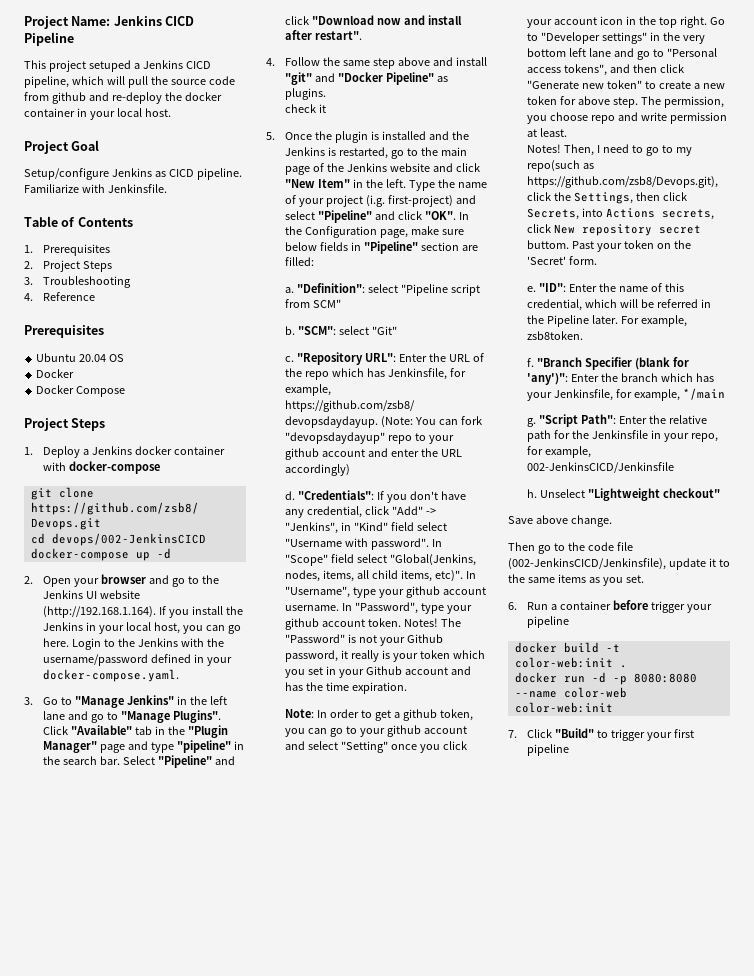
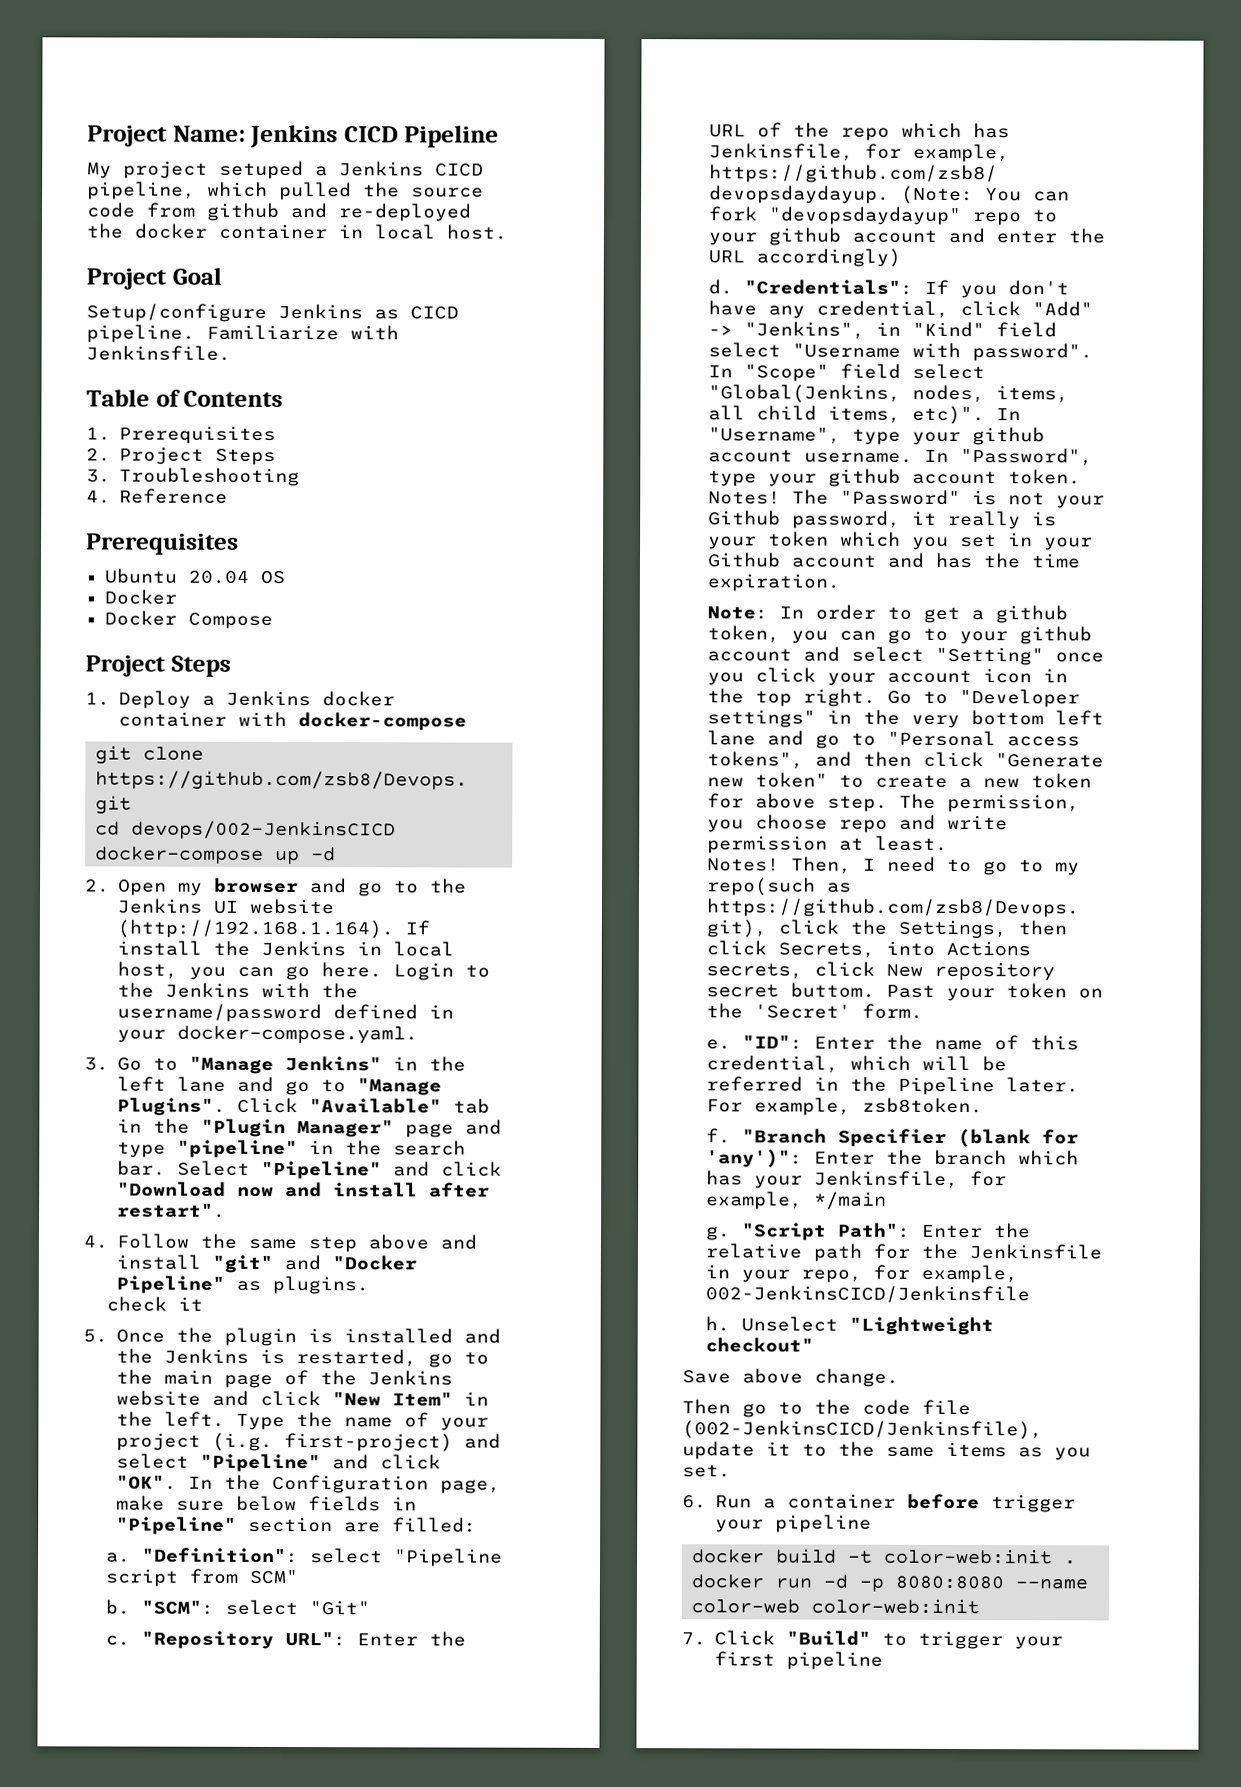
- This project setuped a Jenkins CICD pipeline, which will pull the source code from github and re-deploy the docker container in your local host.
+ My project setuped a Jenkins CICD pipeline, which pulled the source code from github and re-deployed the docker container in local host.
- 2. Open your browser and go to the Jenkins UI website (http://192.168.1.164). If you install the Jenkins in your local host, you can go here.
+ 2. Open my browser and go to the Jenkins UI website (http://192.168.1.164). If install the Jenkins in local host, you can go here.

